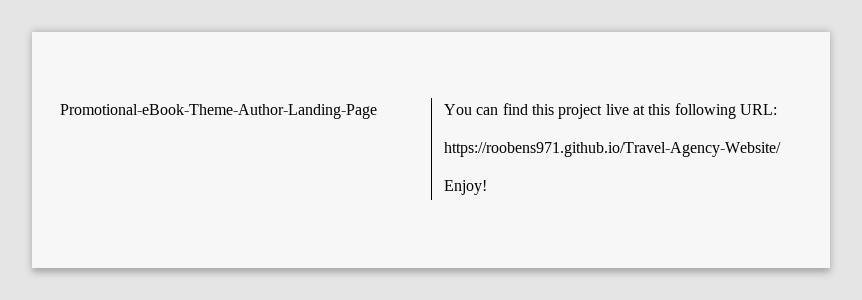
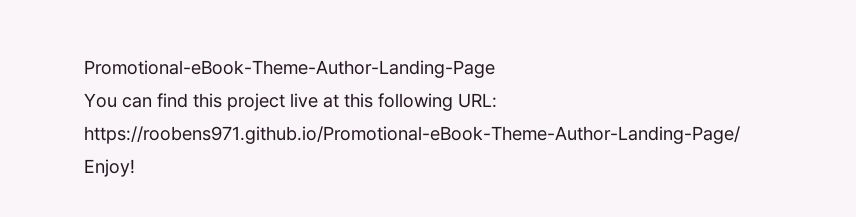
- https://roobens971.github.io/Travel-Agency-Website/
+ https://roobens971.github.io/Promotional-eBook-Theme-Author-Landing-Page/

